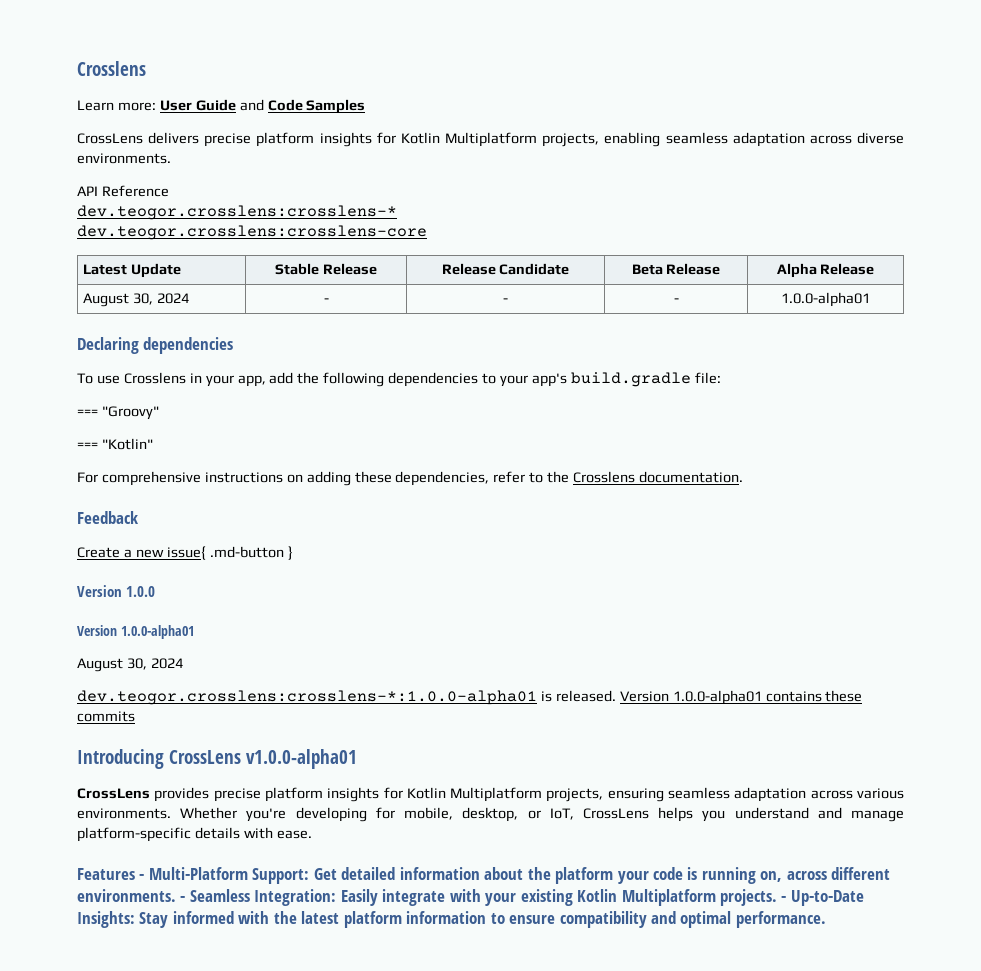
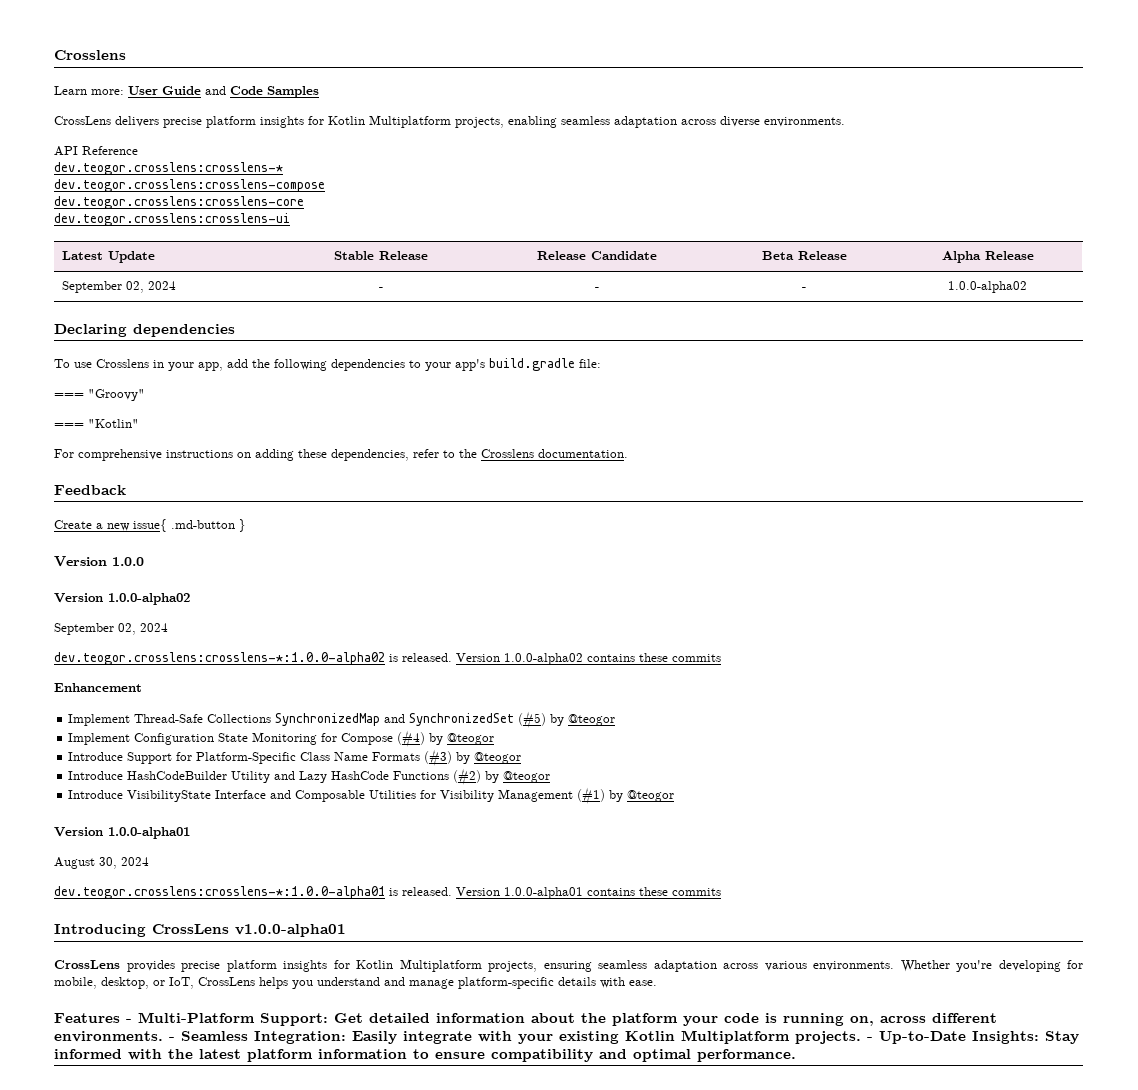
+ dev.teogor.crosslens:crosslens-compose
+ dev.teogor.crosslens:crosslens-ui
- August 30, 2024 | - | - | - | 1.0.0-alpha01
+ September 02, 2024 | - | - | - | 1.0.0-alpha02
  Version 1.0.0
+ Version 1.0.0-alpha02
+ September 02, 2024
+ dev.teogor.crosslens:crosslens-*:1.0.0-alpha02 is released. Version 1.0.0-alpha02 contains these commits
+ Enhancement
+ Implement Thread-Safe Collections SynchronizedMap and SynchronizedSet (#5) by @teogor
+ Implement Configuration State Monitoring for Compose (#4) by @teogor
+ Introduce Support for Platform-Specific Class Name Formats (#3) by @teogor
+ Introduce HashCodeBuilder Utility and Lazy HashCode Functions (#2) by @teogor
+ Introduce VisibilityState Interface and Composable Utilities for Visibility Management (#1) by @teogor

